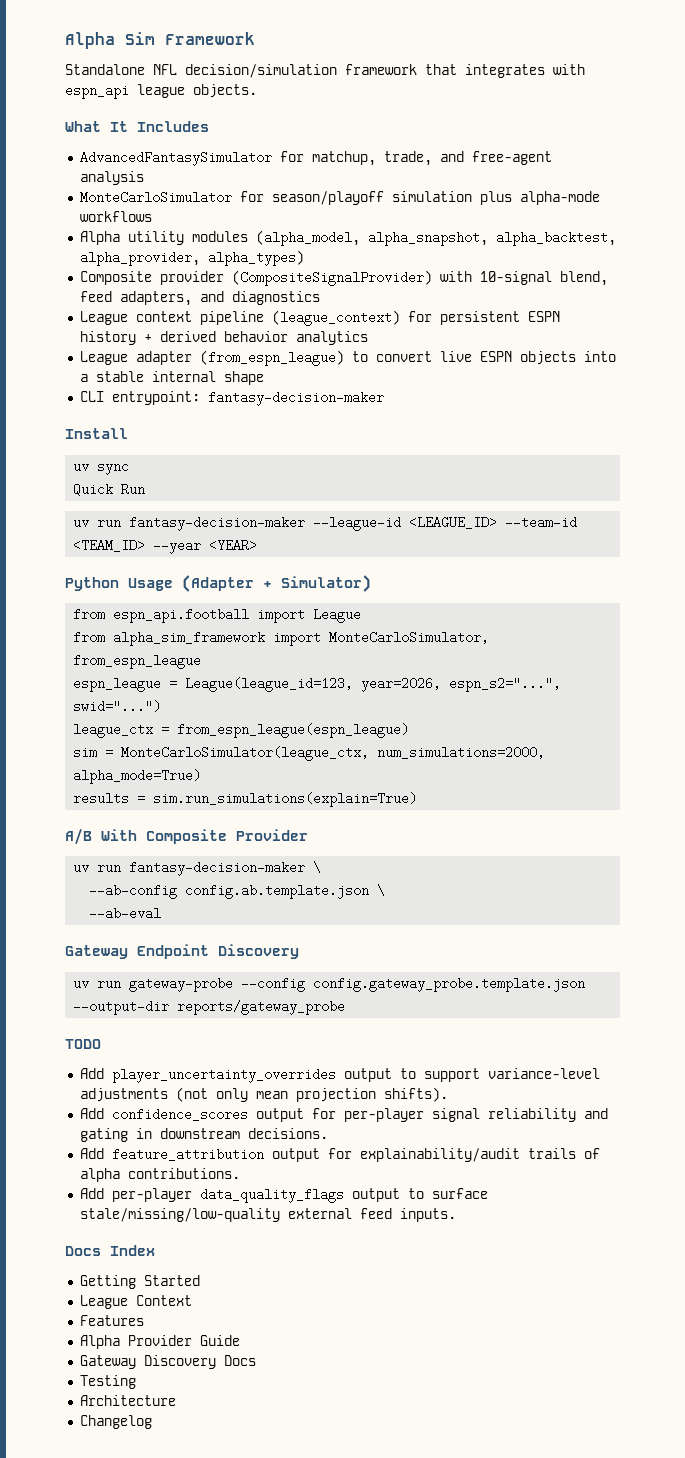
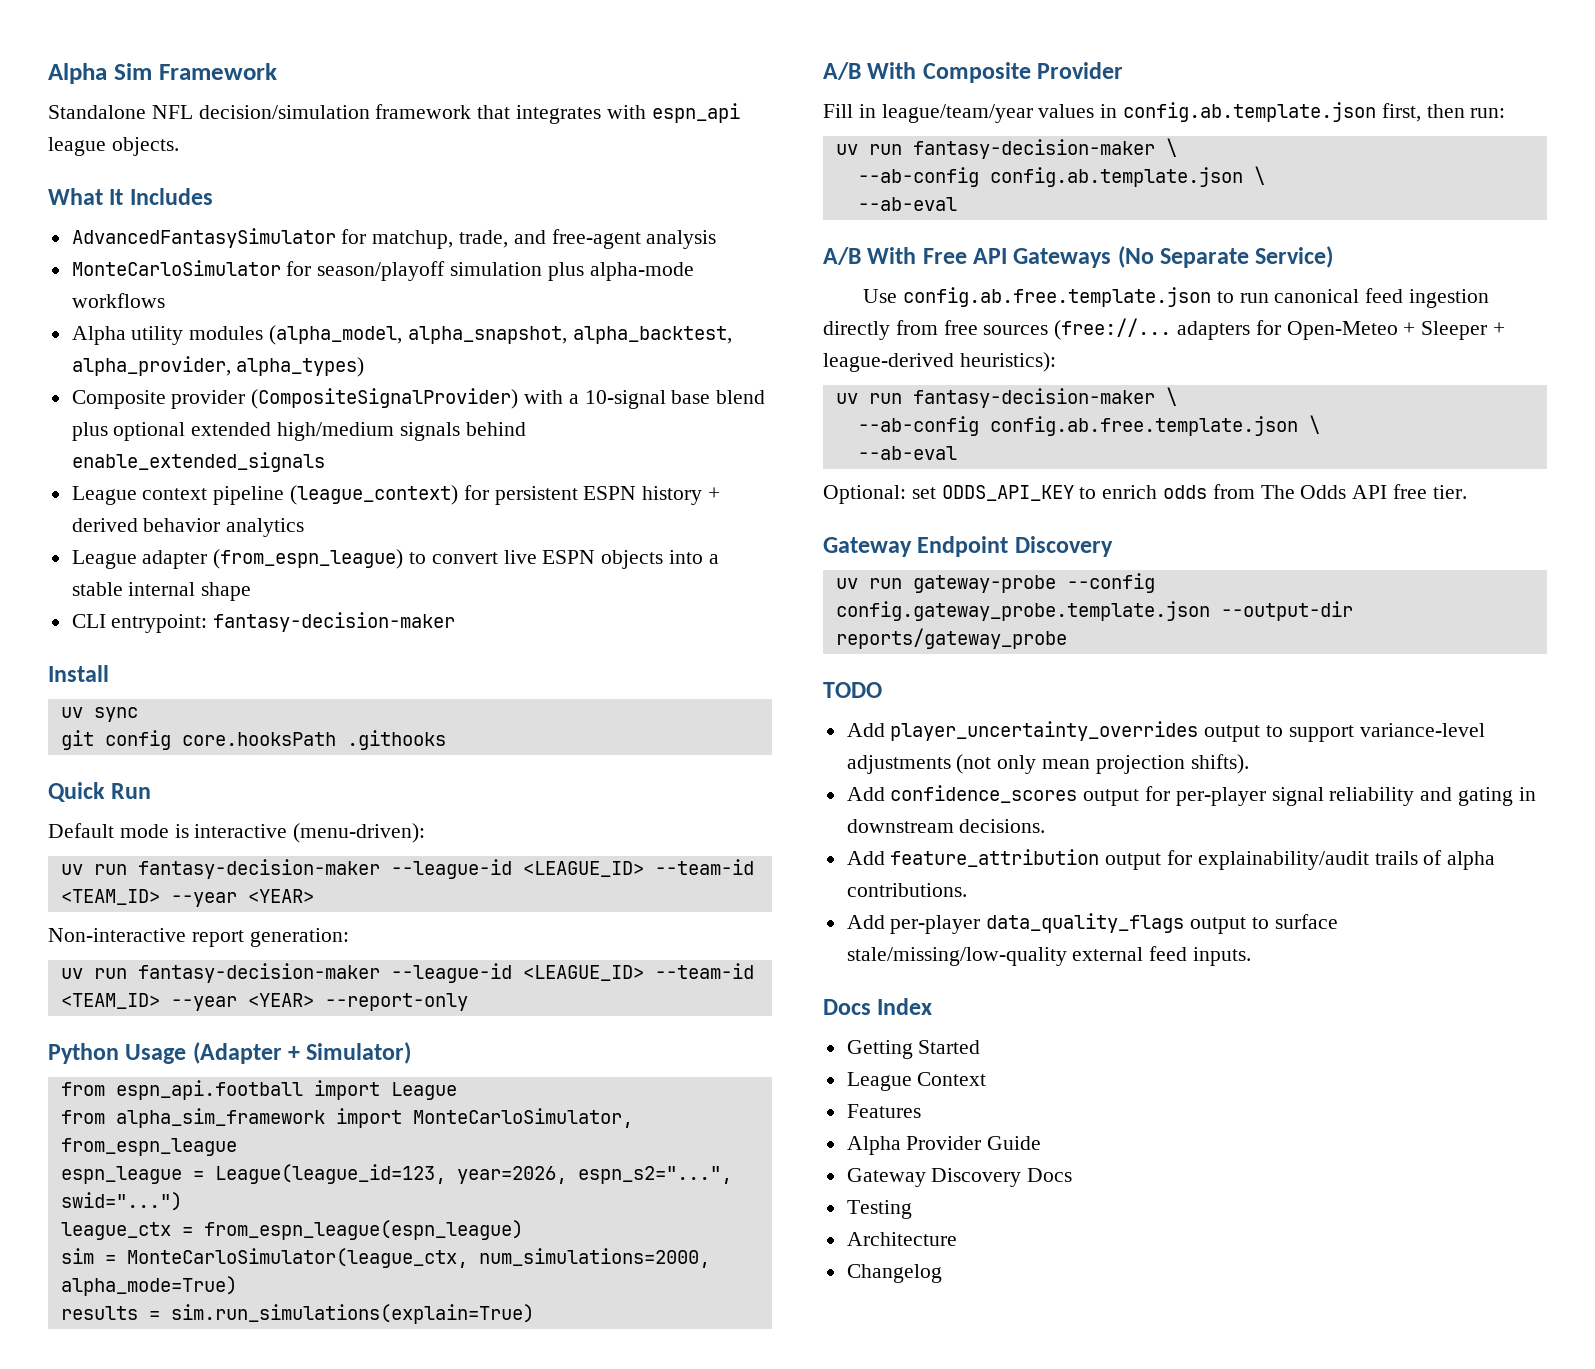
- Composite provider (CompositeSignalProvider) with 10-signal blend, feed adapters, and diagnostics
+ Composite provider (CompositeSignalProvider) with a 10-signal base blend plus optional extended high/medium signals behind enable_extended_signals
+ git config core.hooksPath .githooks
  Quick Run
+ Default mode is interactive (menu-driven):
  uv run fantasy-decision-maker --league-id <LEAGUE_ID> --team-id <TEAM_ID> --year <YEAR>
+ Non-interactive report generation:
+ uv run fantasy-decision-maker --league-id <LEAGUE_ID> --team-id <TEAM_ID> --year <YEAR> --report-only
+ Fill in league/team/year values in config.ab.template.json first, then run:
+ A/B With Free API Gateways (No Separate Service)
+ Use config.ab.free.template.json to run canonical feed ingestion directly from free sources (free://... adapters for Open-Meteo + Sleeper + league-derived heuristics):
+ uv run fantasy-decision-maker \
+ --ab-config config.ab.free.template.json \
+ --ab-eval
+ Optional: set ODDS_API_KEY to enrich odds from The Odds API free tier.

